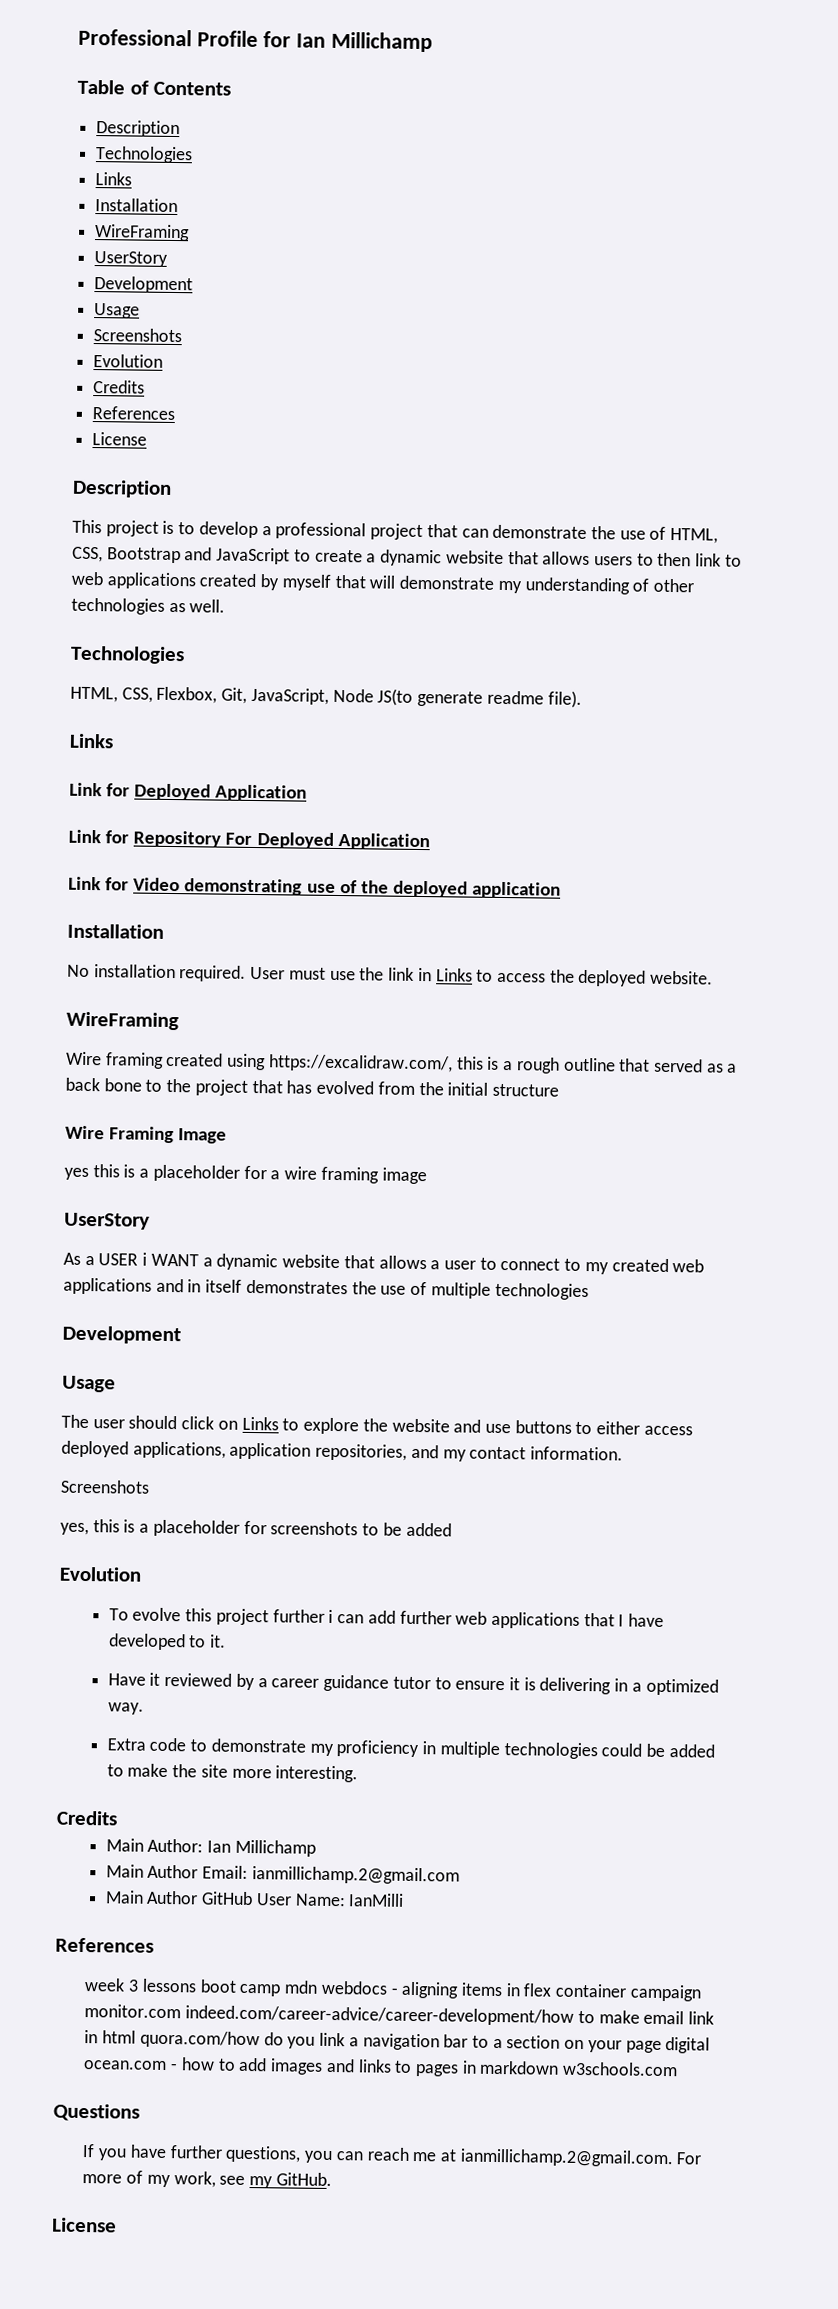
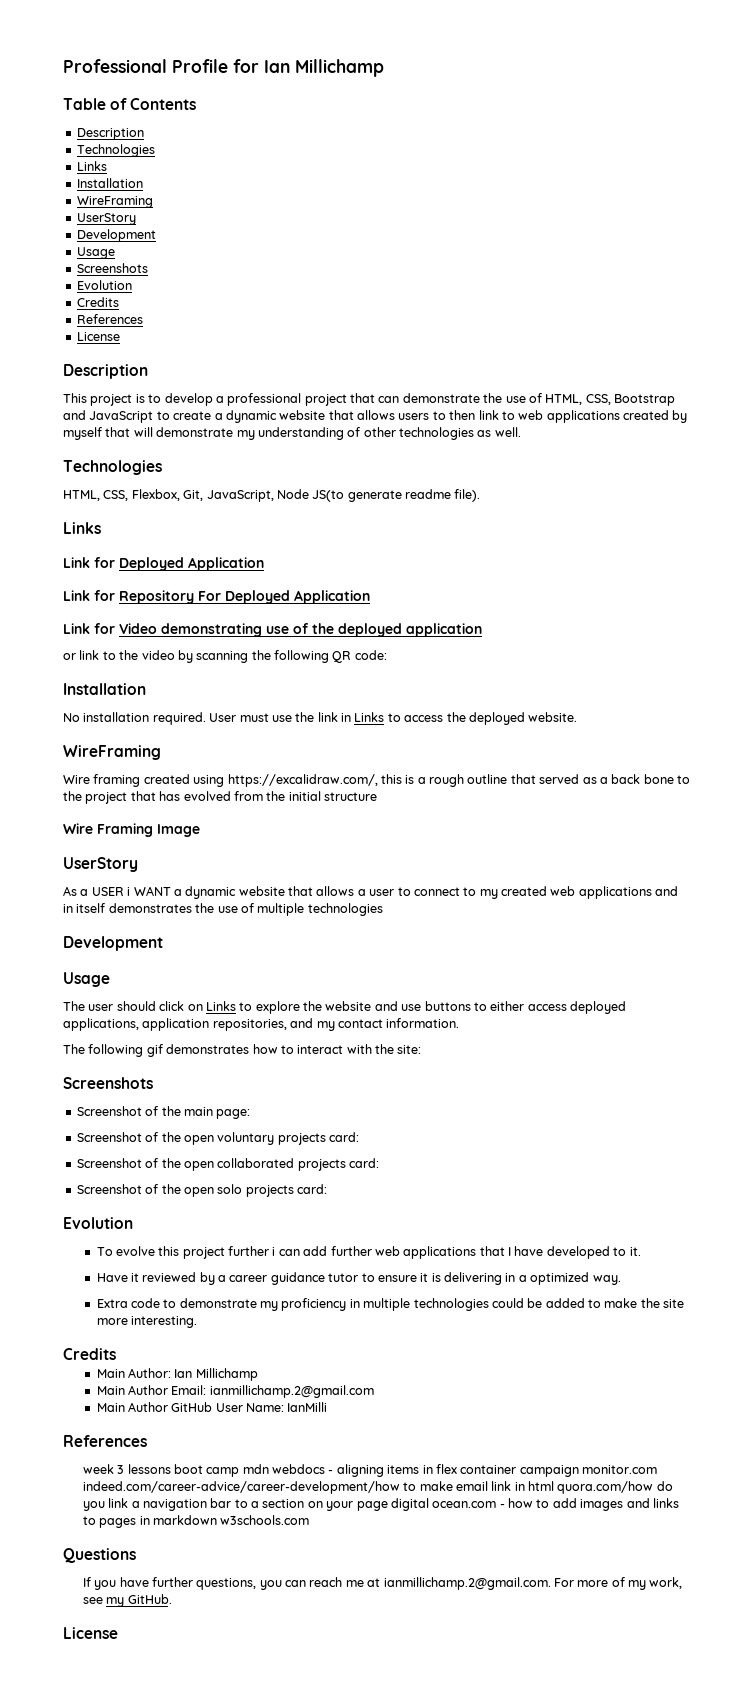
+ or link to the video by scanning the following QR code:
- yes this is a placeholder for a wire framing image
  The user should click on Links to explore the website and use buttons to either access deployed applications, application repositories, and my contact information.
+ The following gif demonstrates how to interact with the site:
  Screenshots
- yes, this is a placeholder for screenshots to be added
+ Screenshot of the main page:
+ Screenshot of the open voluntary projects card:
+ Screenshot of the open collaborated projects card:
+ Screenshot of the open solo projects card:

